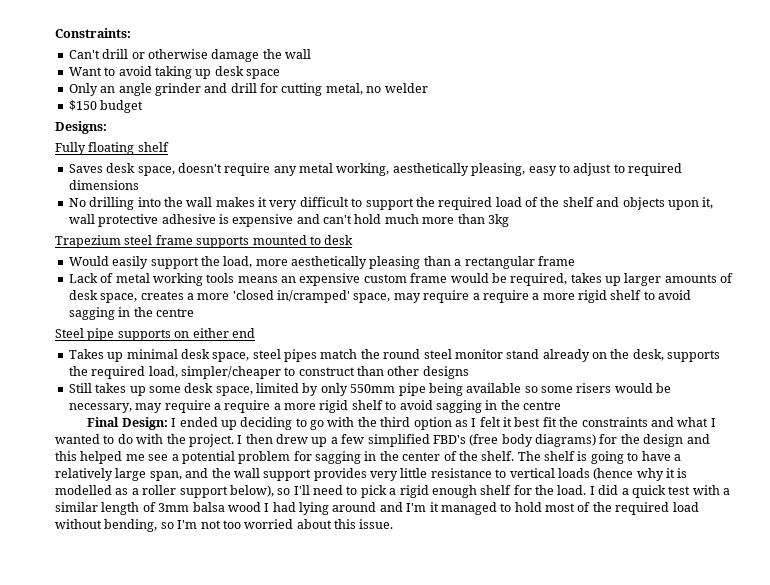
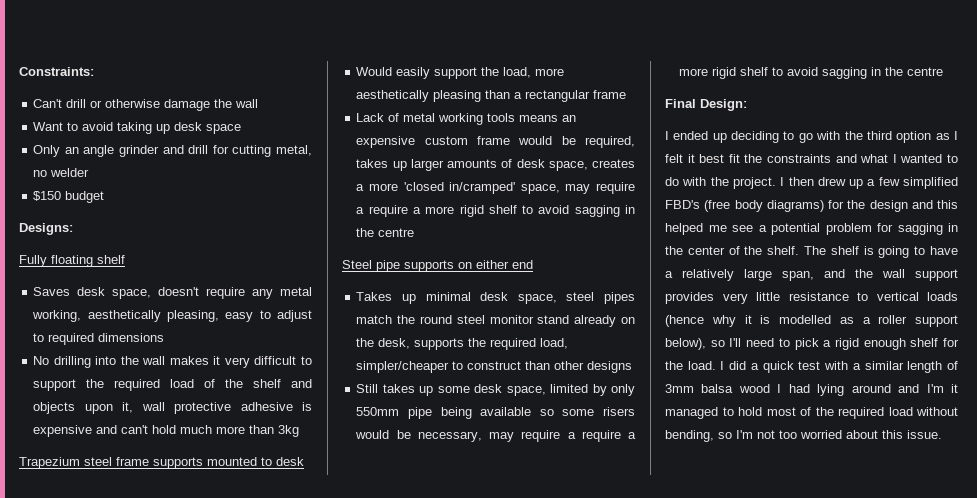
- Final Design: I ended up deciding to go with the third option as I felt it best fit the constraints and what I wanted to do with the project.
+ Final Design:
+ I ended up deciding to go with the third option as I felt it best fit the constraints and what I wanted to do with the project.

